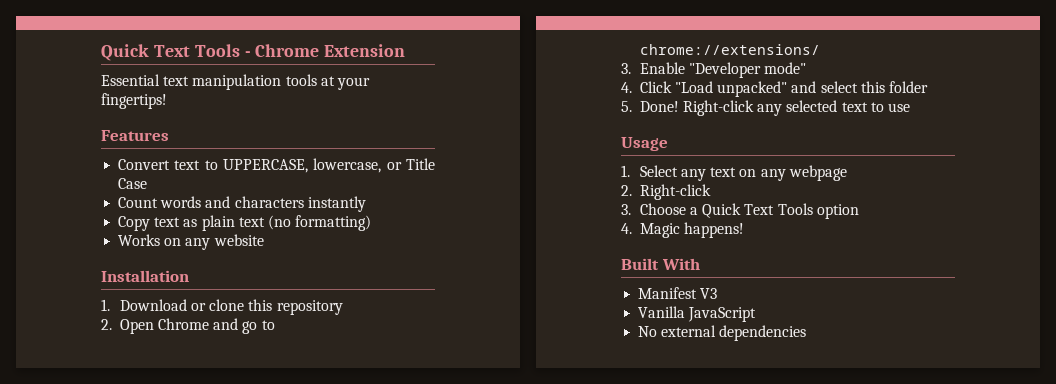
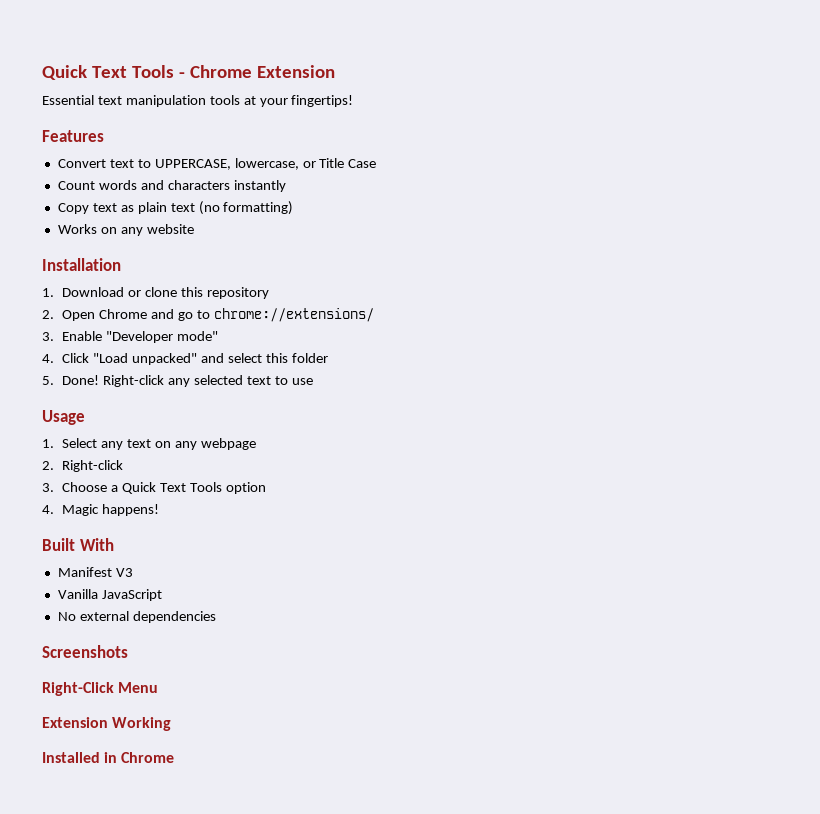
+ Screenshots
+ Right-Click Menu
+ Extension Working
+ Installed in Chrome

